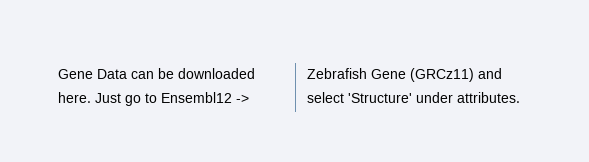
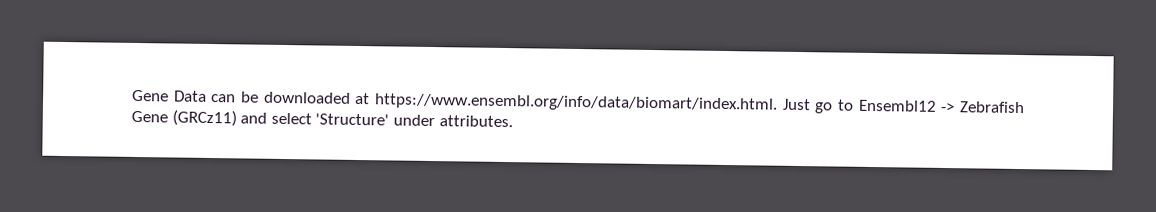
- Gene Data can be downloaded here. Just go to Ensembl12 -> Zebrafish Gene (GRCz11) and select 'Structure' under attributes.
+ Gene Data can be downloaded at https://www.ensembl.org/info/data/biomart/index.html. Just go to Ensembl12 -> Zebrafish Gene (GRCz11) and select 'Structure' under attributes.

